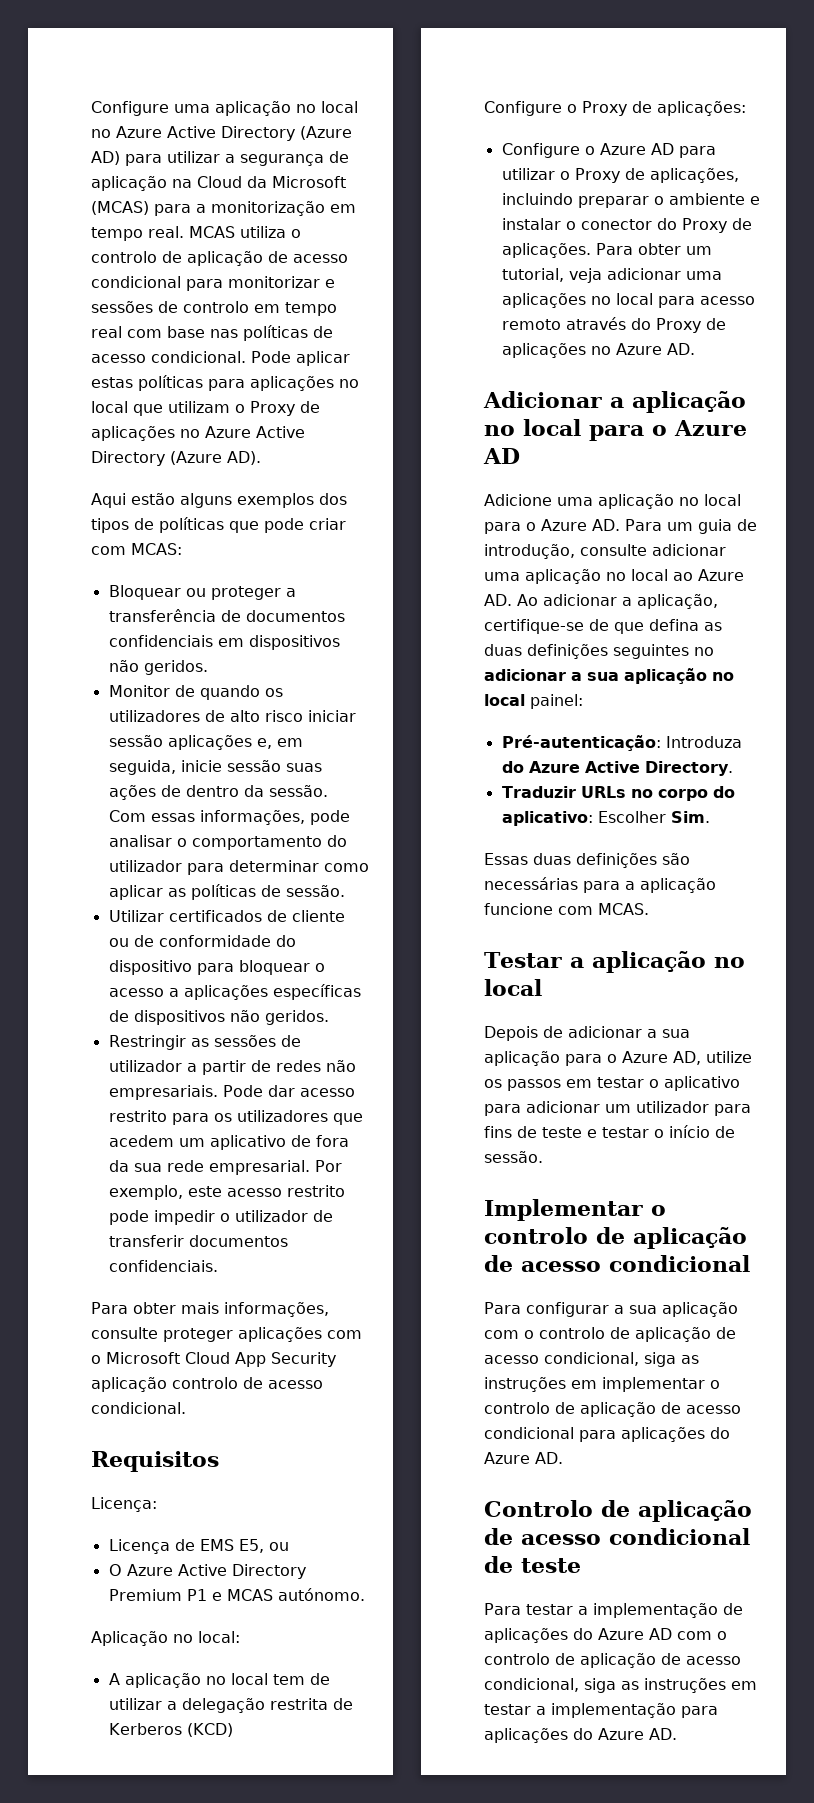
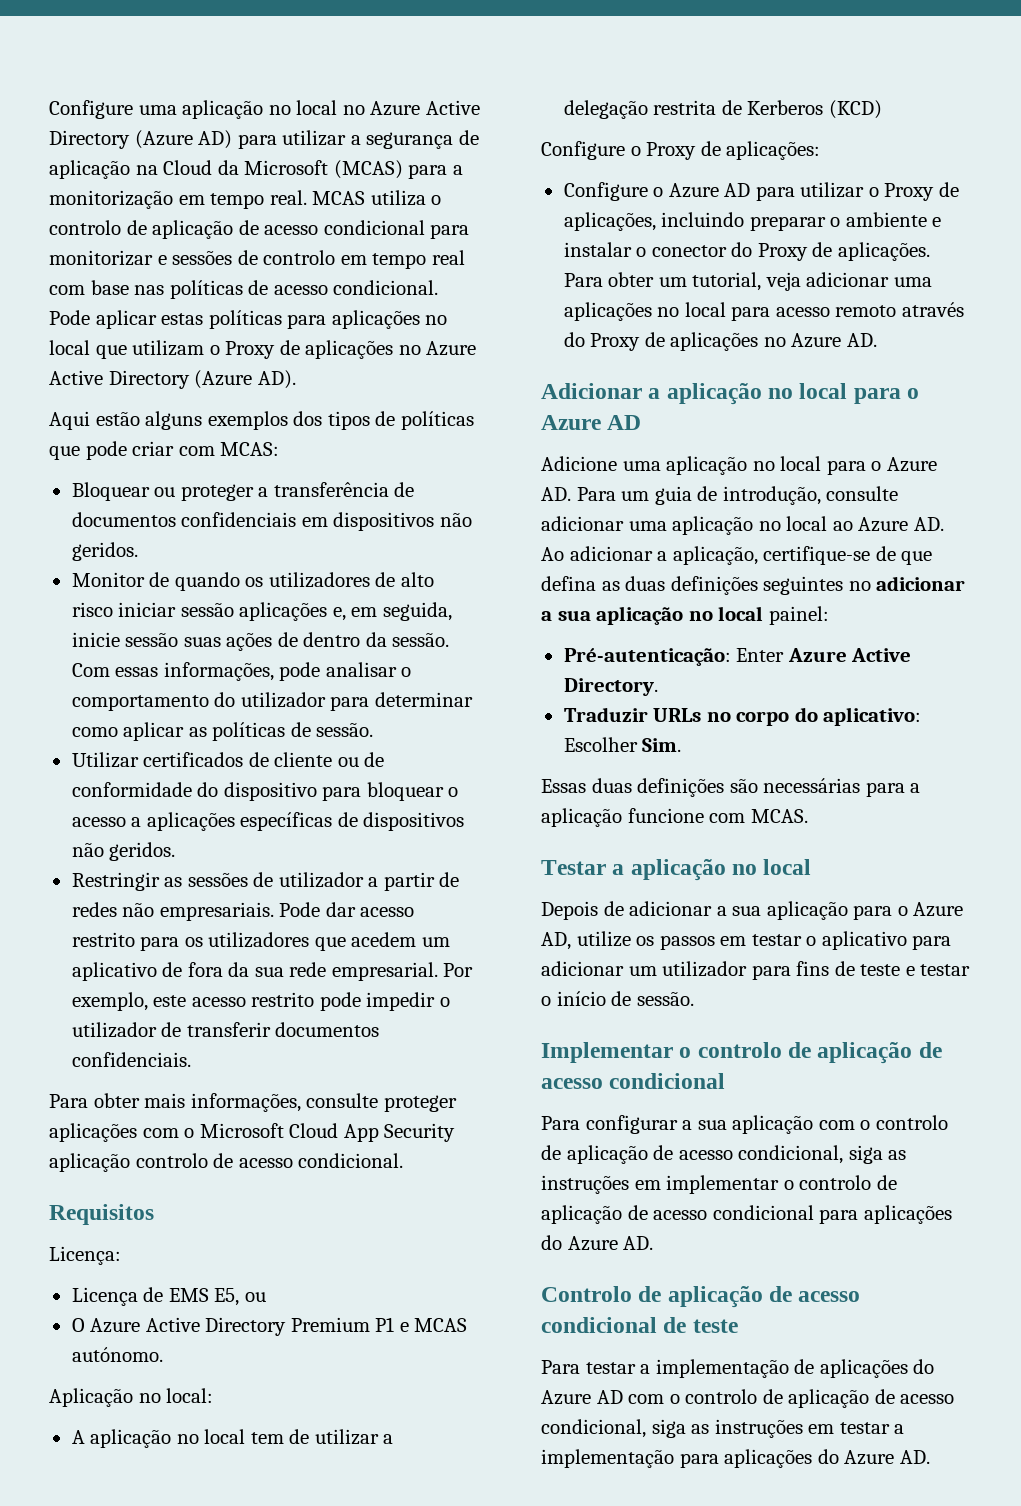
- Pré-autenticação: Introduza do Azure Active Directory.
+ Pré-autenticação: Enter Azure Active Directory.

